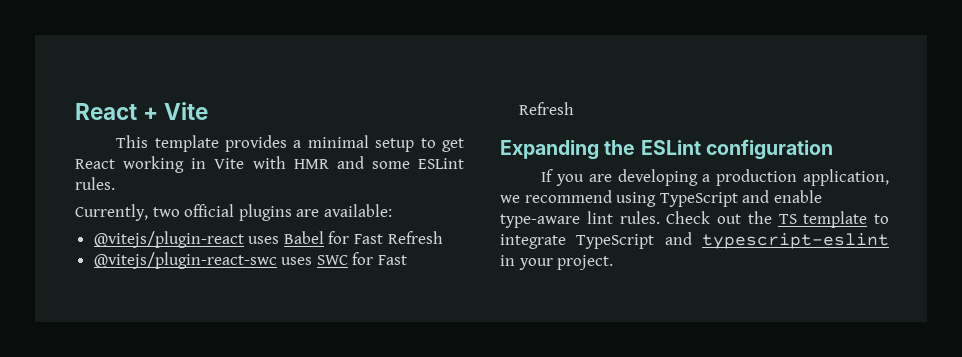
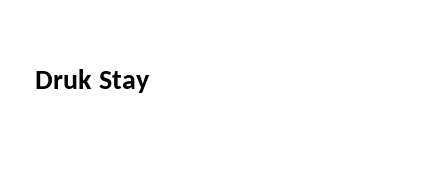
- React + Vite
- This template provides a minimal setup to get React working in Vite with HMR and some ESLint rules.
- Currently, two official plugins are available:
- @vitejs/plugin-react uses Babel for Fast Refresh
- @vitejs/plugin-react-swc uses SWC for Fast Refresh
- Expanding the ESLint configuration
- If you are developing a production application, we recommend using TypeScript and enable type-aware lint rules. Check out the TS template to integrate TypeScript and typescript-eslint in your project.
+ Druk Stay

